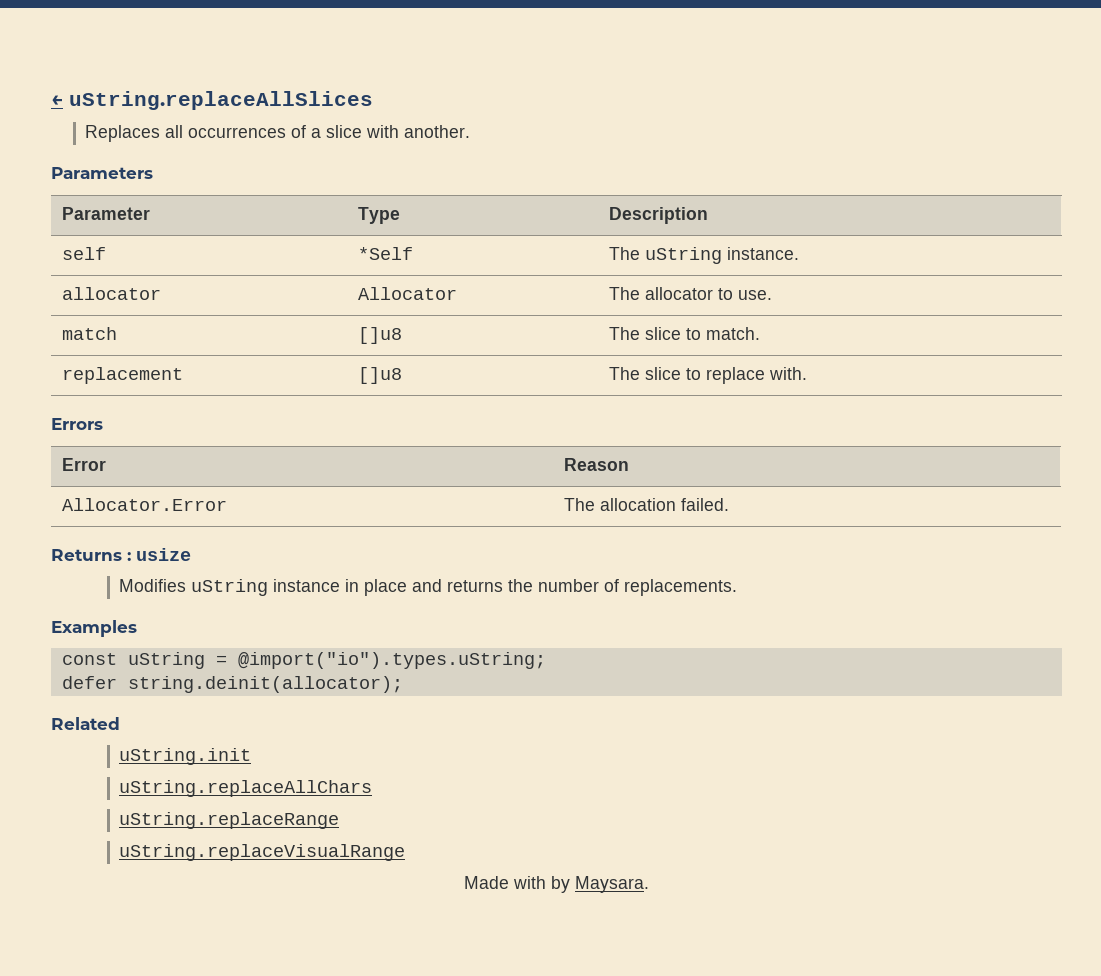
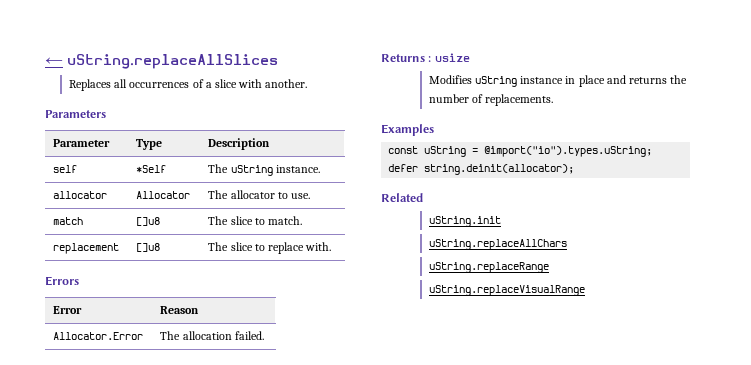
- Made with by Maysara.

